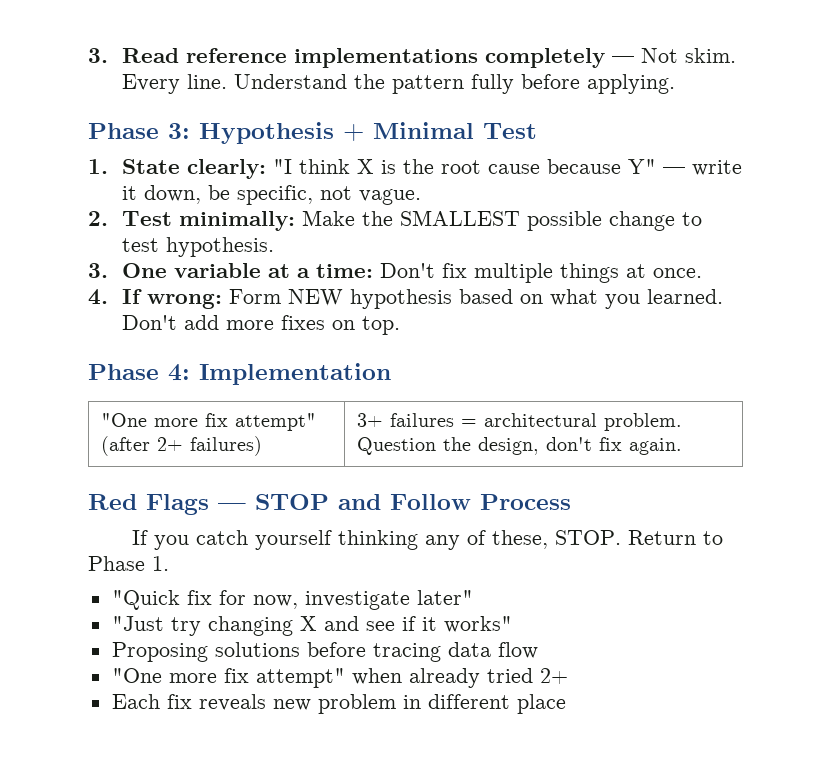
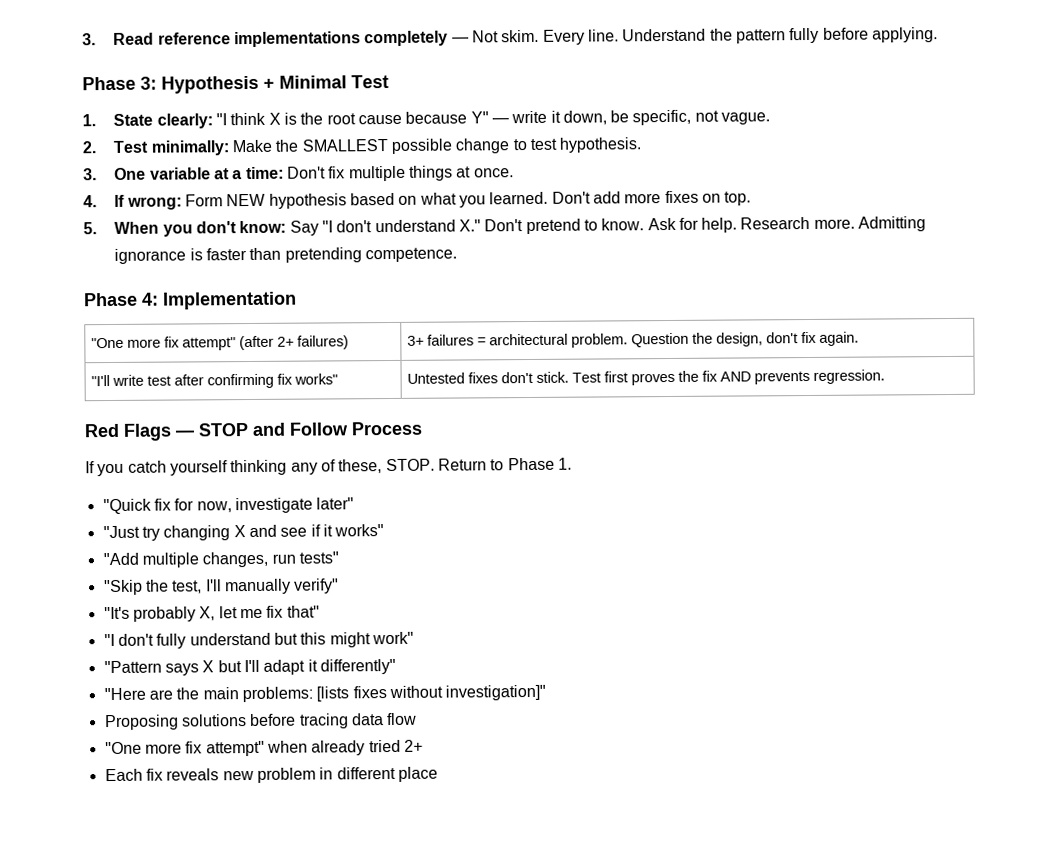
+ 5. When you don't know: Say "I don't understand X." Don't pretend to know. Ask for help. Research more. Admitting ignorance is faster than pretending competence.
+ "I'll write test after confirming fix works" | Untested fixes don't stick. Test first proves the fix AND prevents regression.
+ "Add multiple changes, run tests"
+ "Skip the test, I'll manually verify"
+ "It's probably X, let me fix that"
+ "I don't fully understand but this might work"
+ "Pattern says X but I'll adapt it differently"
+ "Here are the main problems: [lists fixes without investigation]"

